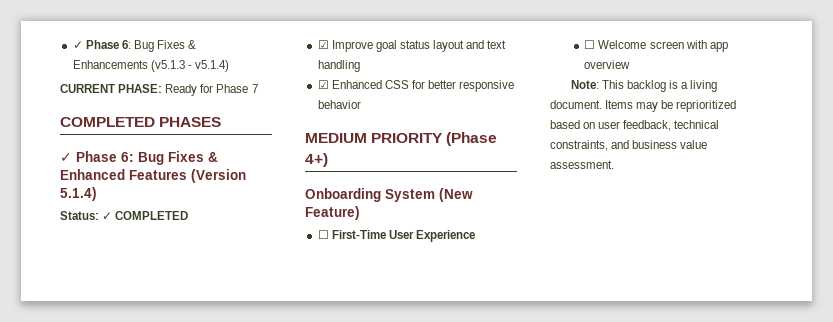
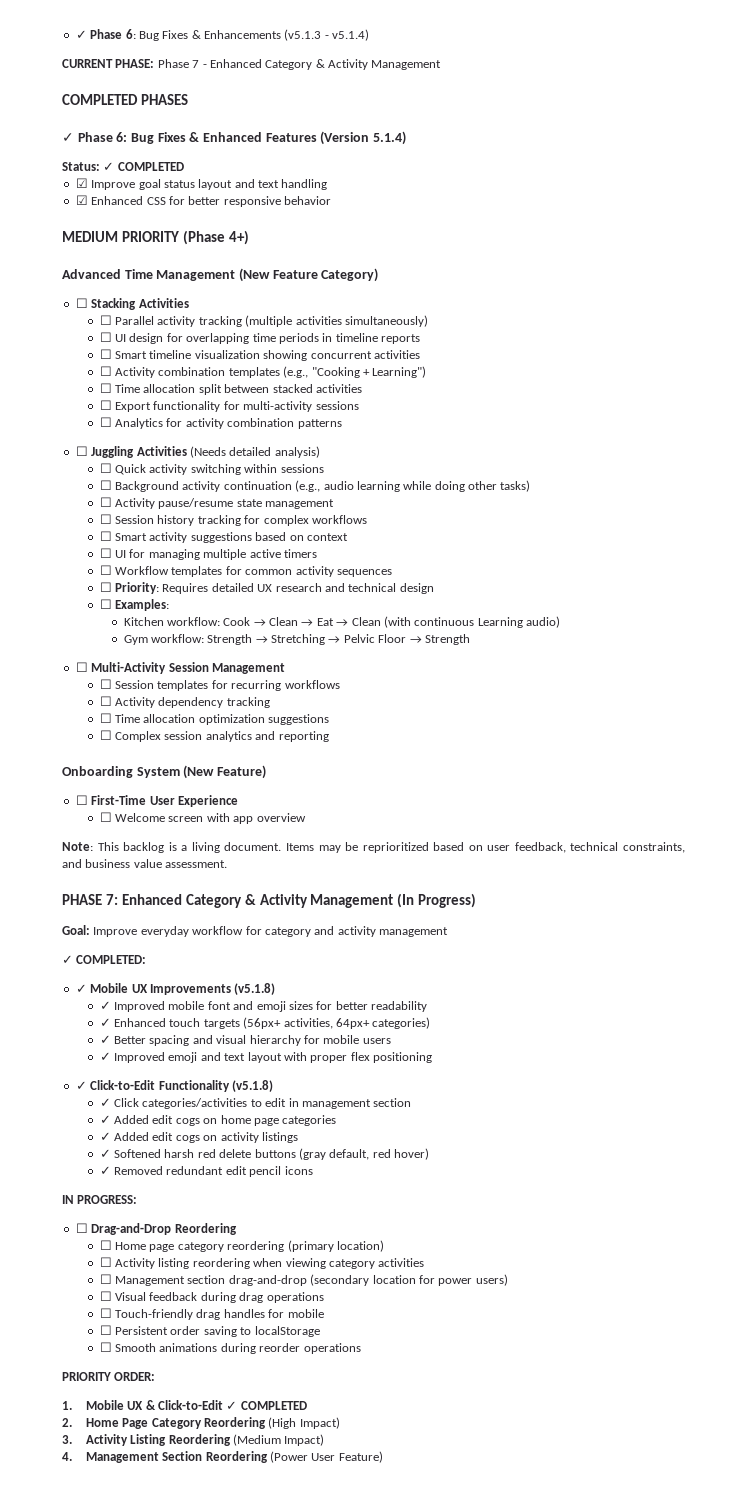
- CURRENT PHASE: Ready for Phase 7
+ CURRENT PHASE: Phase 7 - Enhanced Category & Activity Management
+ Advanced Time Management (New Feature Category)
+ ☐ Stacking Activities
+ ☐ Parallel activity tracking (multiple activities simultaneously)
+ ☐ UI design for overlapping time periods in timeline reports
+ ☐ Smart timeline visualization showing concurrent activities
+ ☐ Activity combination templates (e.g., "Cooking + Learning")
+ ☐ Time allocation split between stacked activities
+ ☐ Export functionality for multi-activity sessions
+ ☐ Analytics for activity combination patterns
+ ☐ Juggling Activities (Needs detailed analysis)
+ ☐ Quick activity switching within sessions
+ ☐ Background activity continuation (e.g., audio learning while doing other tasks)
+ ☐ Activity pause/resume state management
+ ☐ Session history tracking for complex workflows
+ ☐ Smart activity suggestions based on context
+ ☐ UI for managing multiple active timers
+ ☐ Workflow templates for common activity sequences
+ ☐ Priority: Requires detailed UX research and technical design
+ ☐ Examples:
+ Kitchen workflow: Cook → Clean → Eat → Clean (with continuous Learning audio)
+ Gym workflow: Strength → Stretching → Pelvic Floor → Strength
+ ☐ Multi-Activity Session Management
+ ☐ Session templates for recurring workflows
+ ☐ Activity dependency tracking
+ ☐ Time allocation optimization suggestions
+ ☐ Complex session analytics and reporting
+ PHASE 7: Enhanced Category & Activity Management (In Progress)
+ Goal: Improve everyday workflow for category and activity management
+ ✓ COMPLETED:
+ ✓ Mobile UX Improvements (v5.1.8)
+ ✓ Improved mobile font and emoji sizes for better readability
+ ✓ Enhanced touch targets (56px+ activities, 64px+ categories)
+ ✓ Better spacing and visual hierarchy for mobile users
+ ✓ Improved emoji and text layout with proper flex positioning
+ ✓ Click-to-Edit Functionality (v5.1.8)
+ ✓ Click categories/activities to edit in management section
+ ✓ Added edit cogs on home page categories
+ ✓ Added edit cogs on activity listings
+ ✓ Softened harsh red delete buttons (gray default, red hover)
+ ✓ Removed redundant edit pencil icons
+ IN PROGRESS:
+ ☐ Drag-and-Drop Reordering
+ ☐ Home page category reordering (primary location)
+ ☐ Activity listing reordering when viewing category activities
+ ☐ Management section drag-and-drop (secondary location for power users)
+ ☐ Visual feedback during drag operations
+ ☐ Touch-friendly drag handles for mobile
+ ☐ Persistent order saving to localStorage
+ ☐ Smooth animations during reorder operations
+ PRIORITY ORDER:
+ 1. Mobile UX & Click-to-Edit ✓ COMPLETED
+ 2. Home Page Category Reordering (High Impact)
+ 3. Activity Listing Reordering (Medium Impact)
+ 4. Management Section Reordering (Power User Feature)

